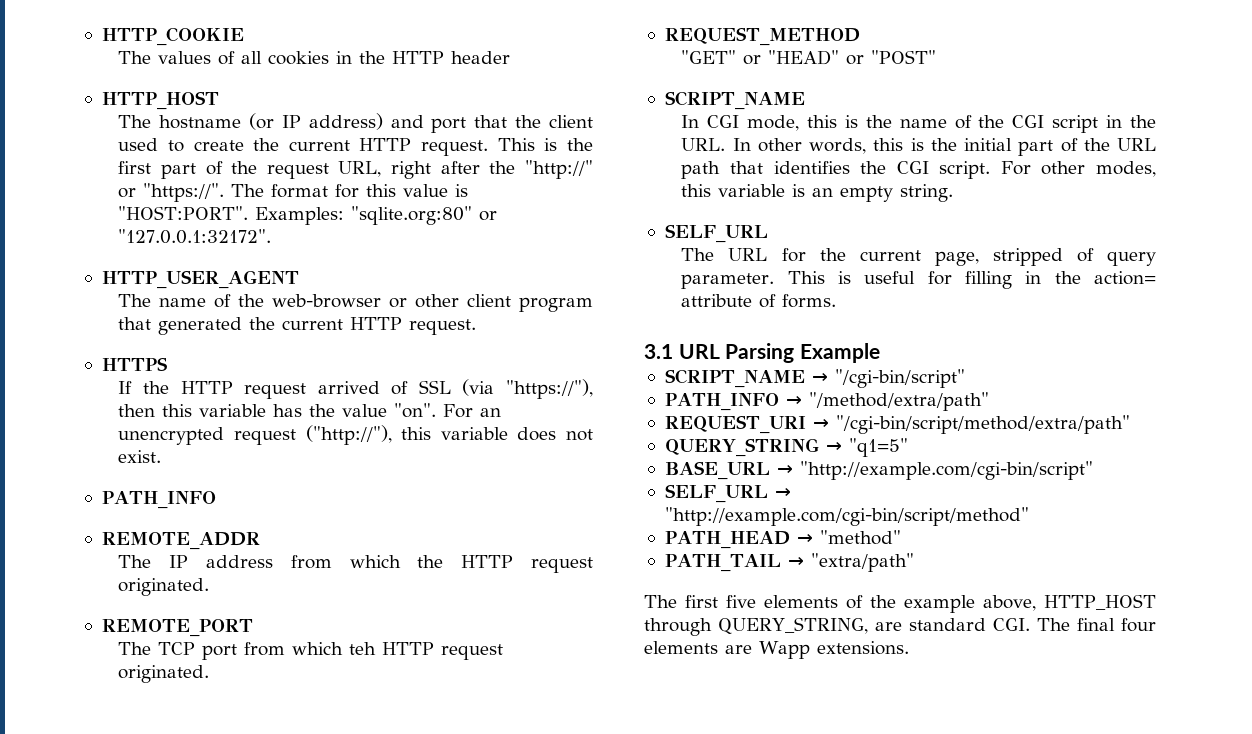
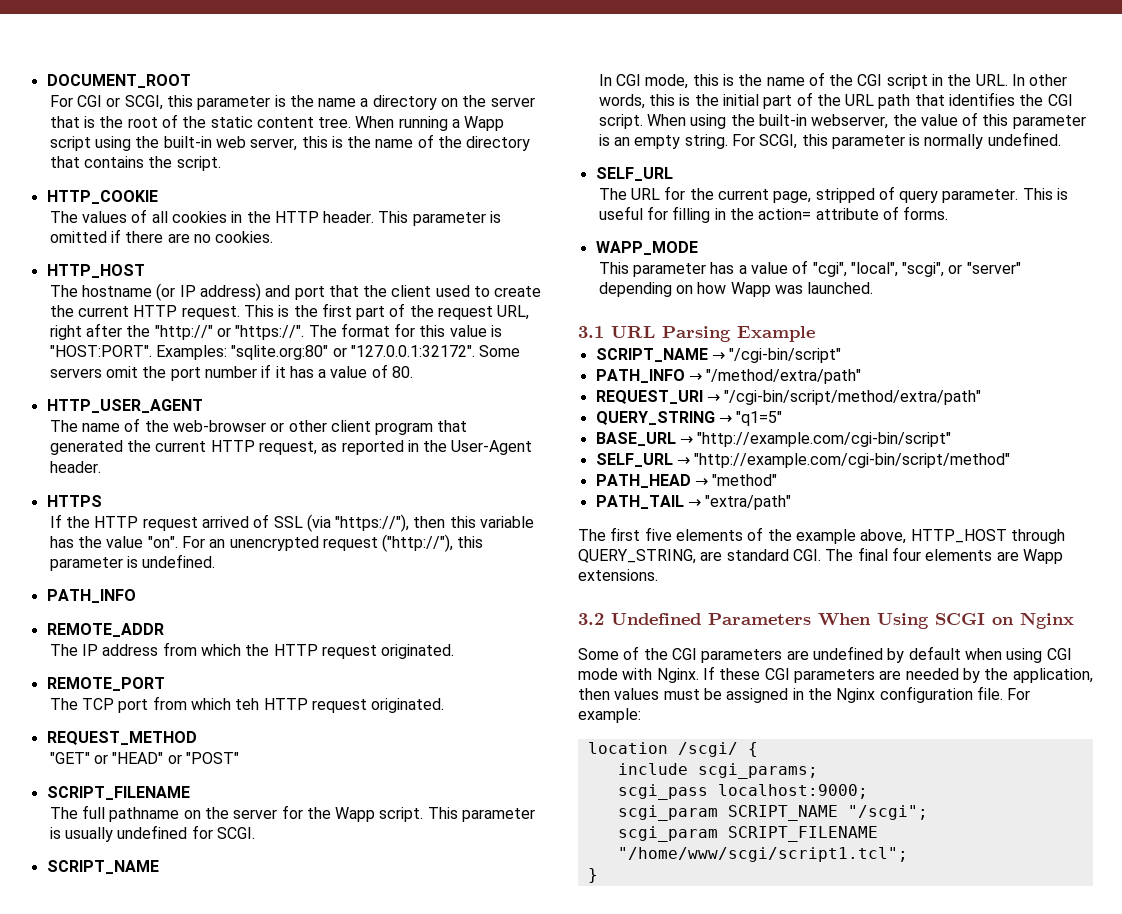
+ DOCUMENT_ROOT
+ For CGI or SCGI, this parameter is the name a directory on the server that is the root of the static content tree. When running a Wapp script using the built-in web server, this is the name of the directory that contains the script.
- The values of all cookies in the HTTP header
+ The values of all cookies in the HTTP header. This parameter is omitted if there are no cookies.
- Examples: "sqlite.org:80" or "127.0.0.1:32172".
+ Examples: "sqlite.org:80" or "127.0.0.1:32172". Some servers omit the port number if it has a value of 80.
- The name of the web-browser or other client program that generated the current HTTP request.
+ The name of the web-browser or other client program that generated the current HTTP request, as reported in the User-Agent header.
- For an unencrypted request ("http://"), this variable does not exist.
+ For an unencrypted request ("http://"), this parameter is undefined.
  "GET" or "HEAD" or "POST"
+ SCRIPT_FILENAME
+ The full pathname on the server for the Wapp script. This parameter is usually undefined for SCGI.
- For other modes, this variable is an empty string.
+ When using the built-in webserver, the value of this parameter is an empty string. For SCGI, this parameter is normally undefined.
+ WAPP_MODE
+ This parameter has a value of "cgi", "local", "scgi", or "server" depending on how Wapp was launched.
+ 3.2 Undefined Parameters When Using SCGI on Nginx
+ Some of the CGI parameters are undefined by default when using CGI mode with Nginx. If these CGI parameters are needed by the application, then values must be assigned in the Nginx configuration file. For example:
+ location /scgi/ {
+ include scgi_params;
+ scgi_pass localhost:9000;
+ scgi_param SCRIPT_NAME "/scgi";
+ scgi_param SCRIPT_FILENAME "/home/www/scgi/script1.tcl";
+ }

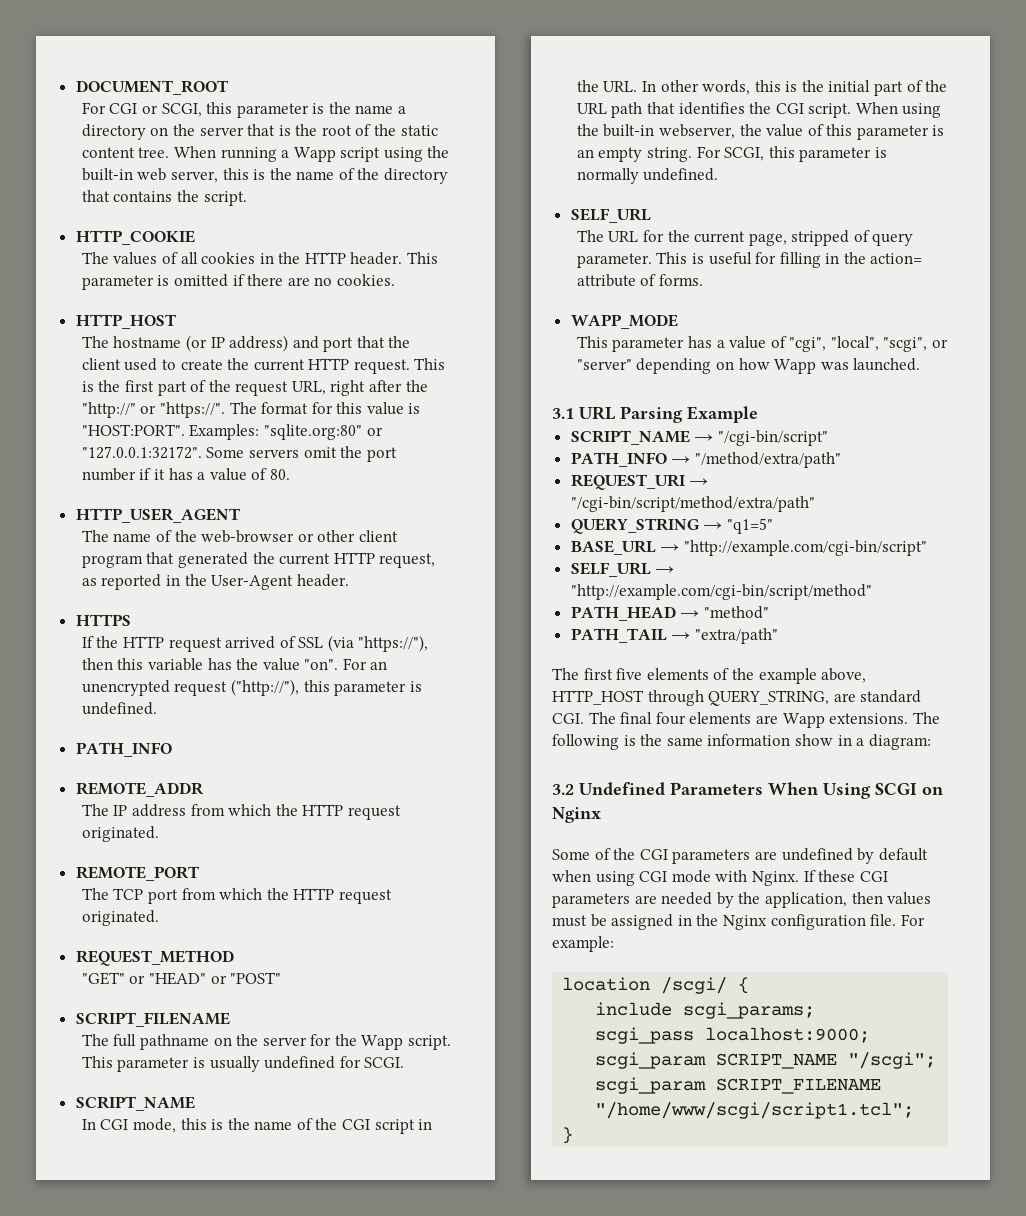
- The TCP port from which teh HTTP request originated.
+ The TCP port from which the HTTP request originated.
+ The following is the same information show in a diagram:

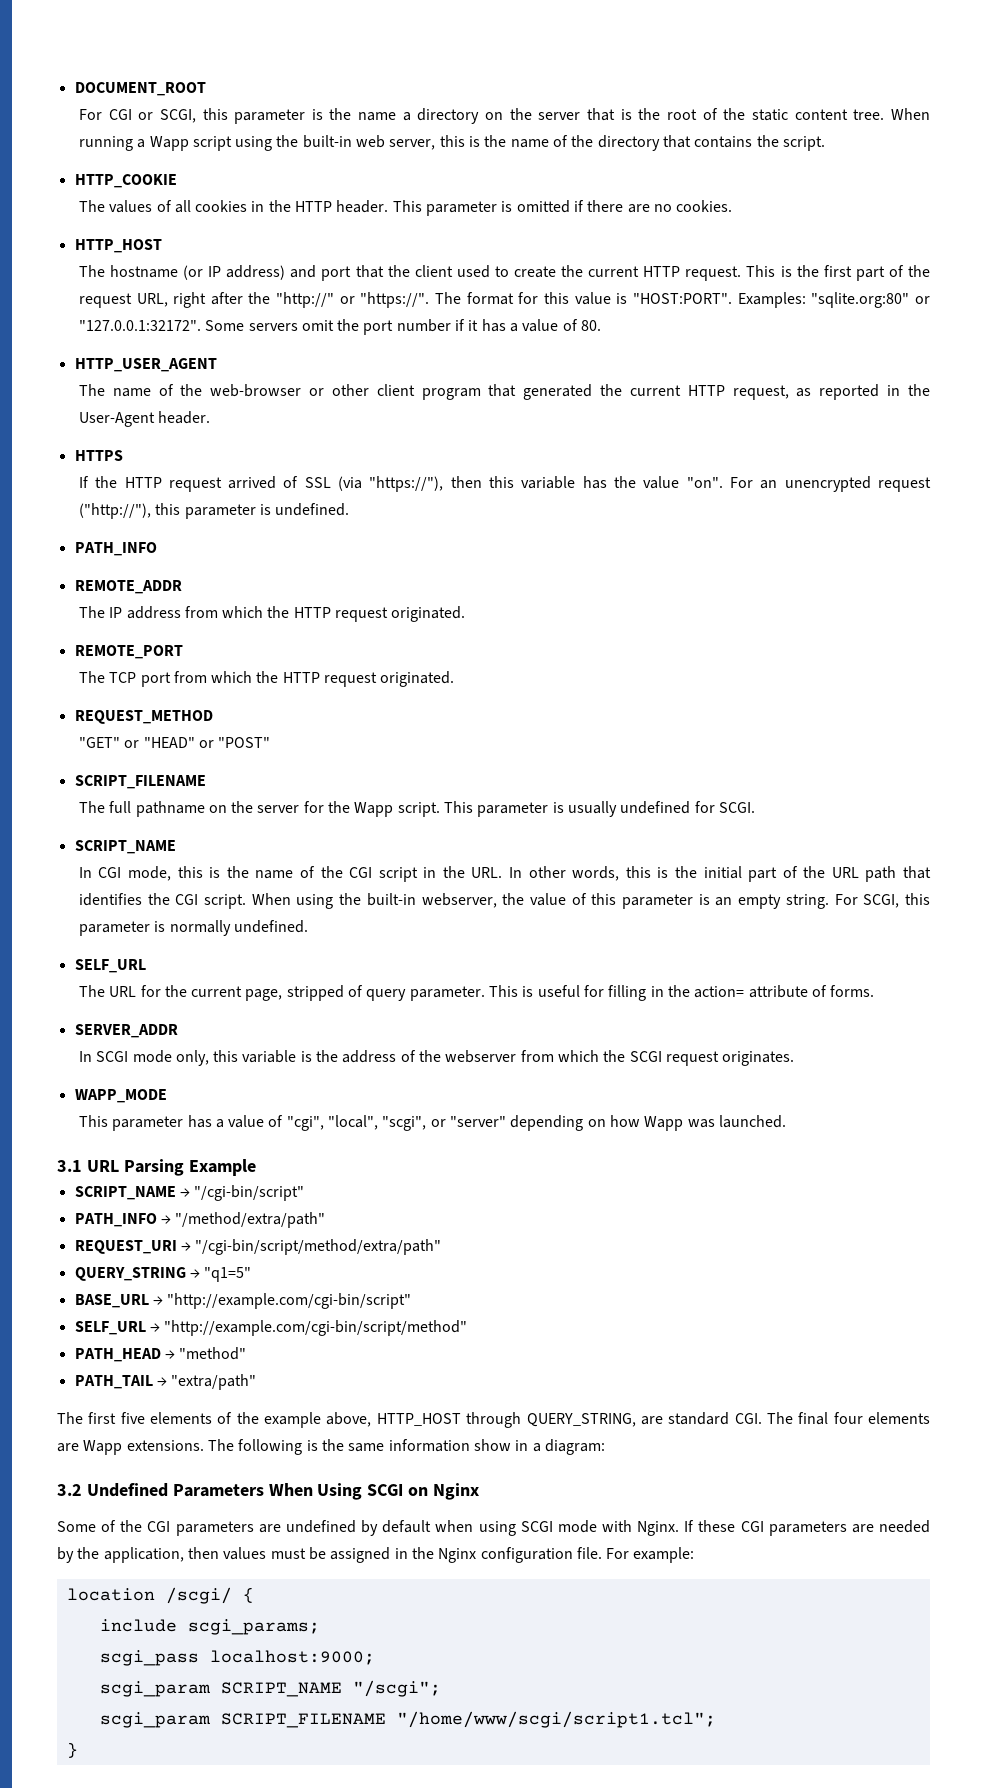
+ SERVER_ADDR
+ In SCGI mode only, this variable is the address of the webserver from which the SCGI request originates.
- Some of the CGI parameters are undefined by default when using CGI mode with Nginx.
+ Some of the CGI parameters are undefined by default when using SCGI mode with Nginx.

